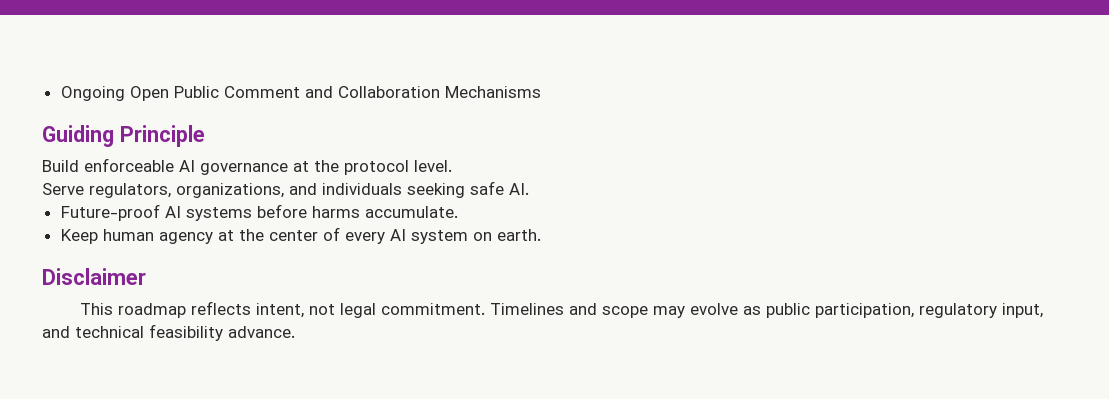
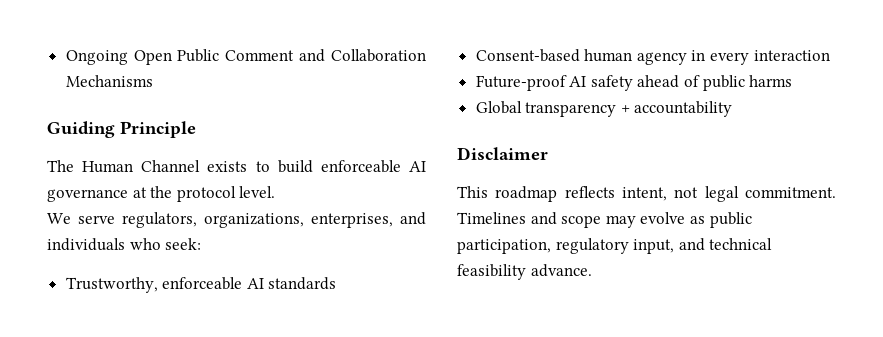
- Build enforceable AI governance at the protocol level.
+ The Human Channel exists to build enforceable AI governance at the protocol level.
- Serve regulators, organizations, and individuals seeking safe AI.
- Future-proof AI systems before harms accumulate.
- Keep human agency at the center of every AI system on earth.
+ We serve regulators, organizations, enterprises, and individuals who seek:
+ Trustworthy, enforceable AI standards
+ Consent-based human agency in every interaction
+ Future-proof AI safety ahead of public harms
+ Global transparency + accountability

